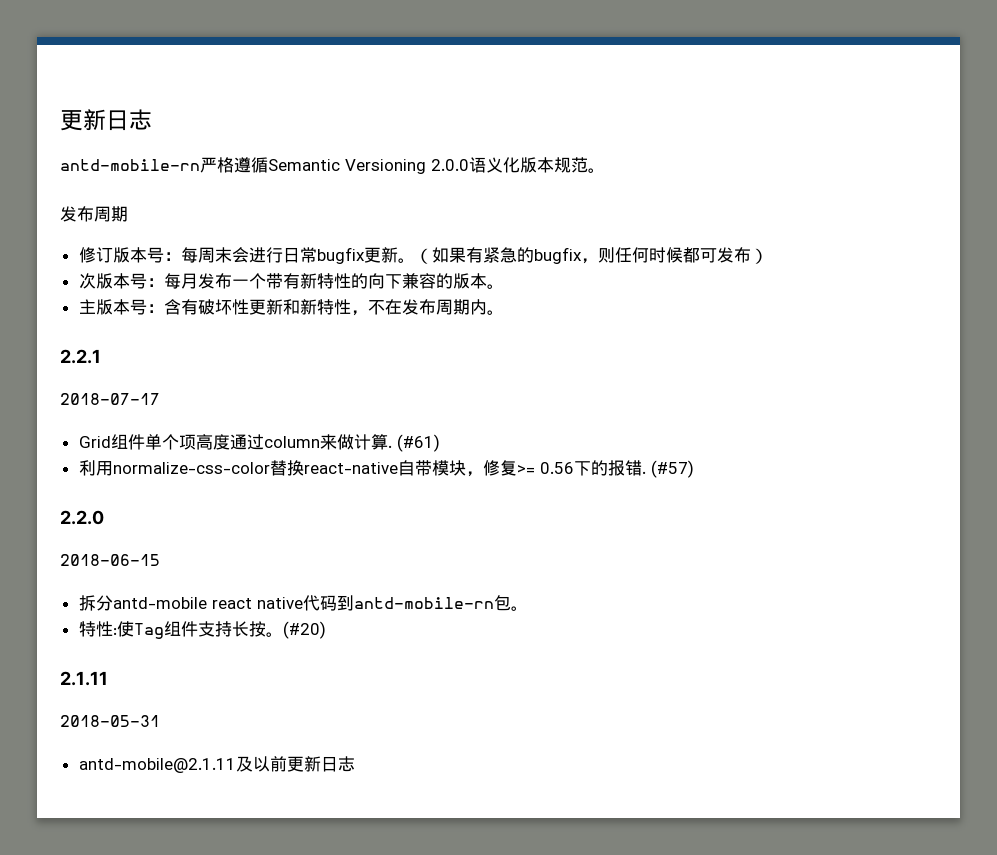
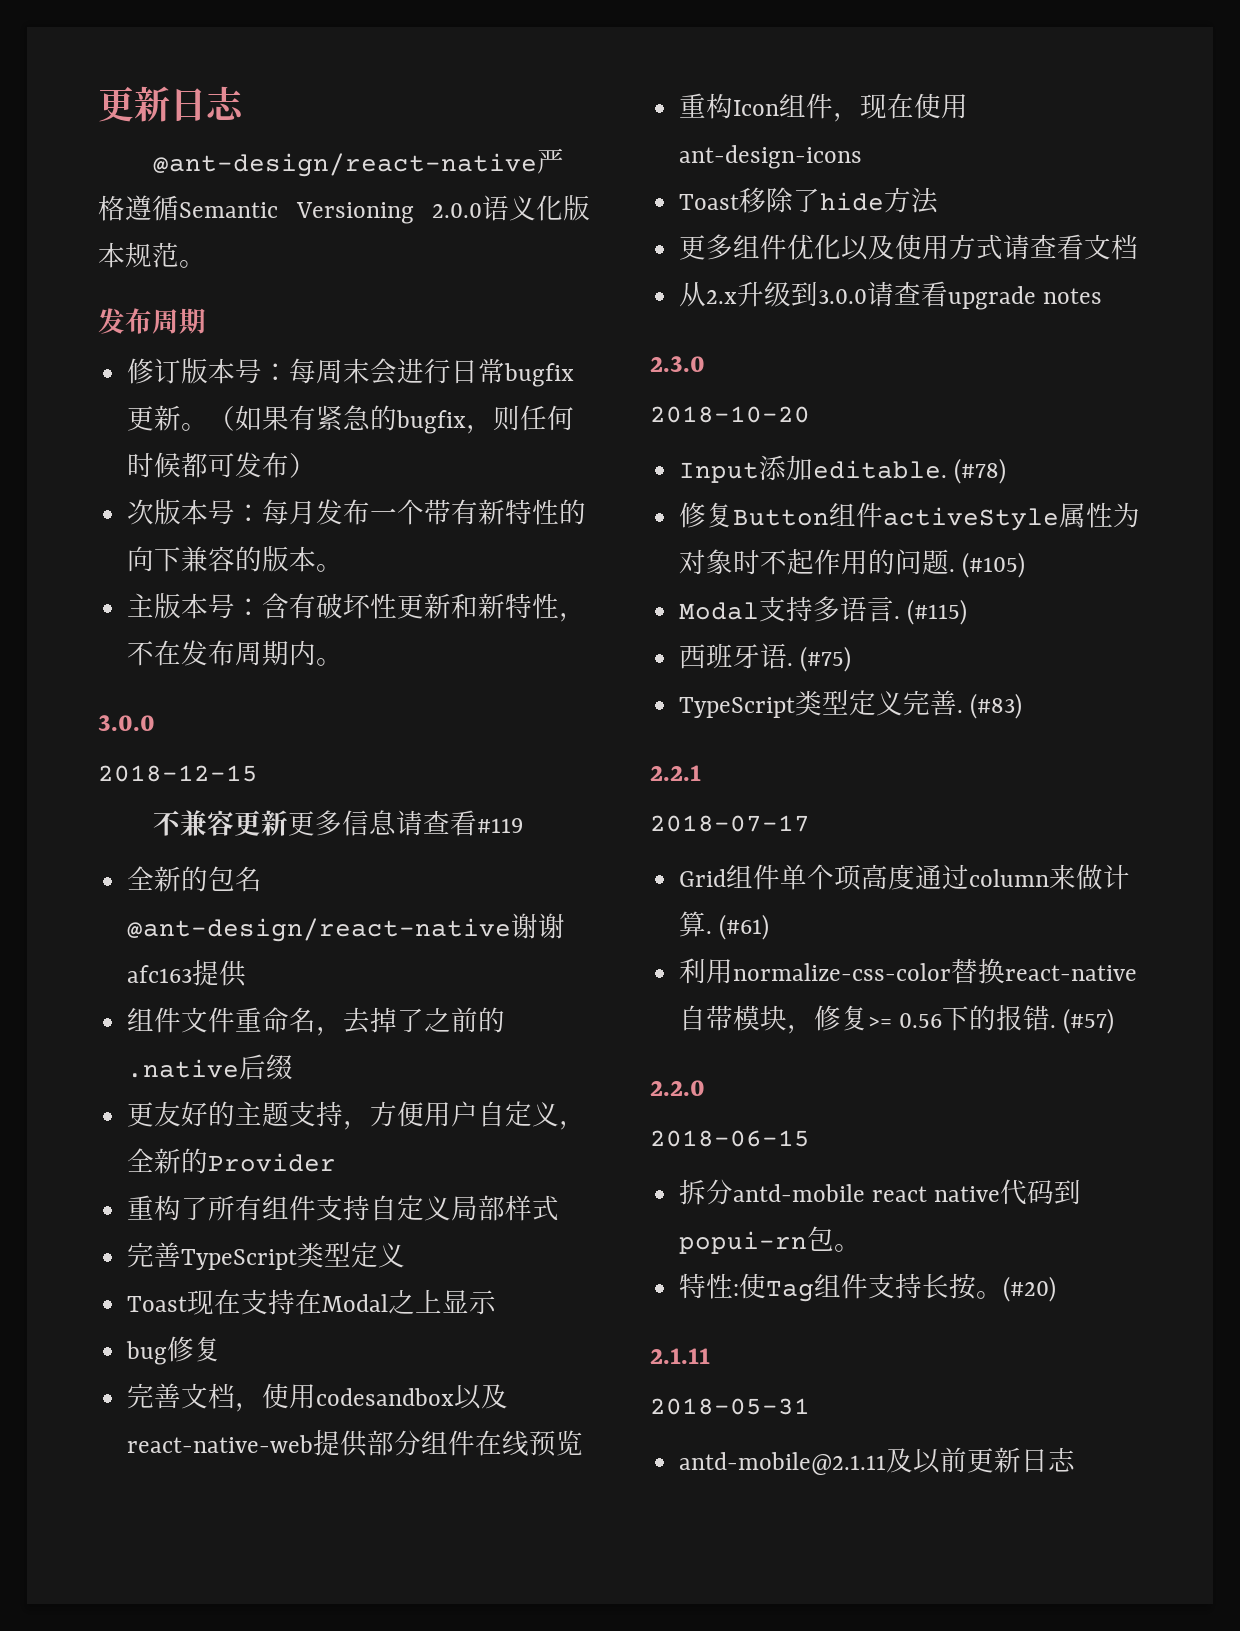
- antd-mobile-rn严格遵循Semantic Versioning 2.0.0语义化版本规范。
+ @ant-design/react-native严格遵循Semantic Versioning 2.0.0语义化版本规范。
  主版本号：含有破坏性更新和新特性，不在发布周期内。
+ 3.0.0
+ 2018-12-15
+ 不兼容更新更多信息请查看#119
+ 全新的包名@ant-design/react-native谢谢afc163提供
+ 组件文件重命名，去掉了之前的.native后缀
+ 更友好的主题支持，方便用户自定义，全新的Provider
+ 重构了所有组件支持自定义局部样式
+ 完善TypeScript类型定义
+ Toast现在支持在Modal之上显示
+ bug修复
+ 完善文档，使用codesandbox以及react-native-web提供部分组件在线预览
+ 重构Icon组件，现在使用ant-design-icons
+ Toast移除了hide方法
+ 更多组件优化以及使用方式请查看文档
+ 从2.x升级到3.0.0请查看upgrade notes
+ 2.3.0
+ 2018-10-20
+ Input添加editable. (#78)
+ 修复Button组件activeStyle属性为对象时不起作用的问题. (#105)
+ Modal支持多语言. (#115)
+ 西班牙语. (#75)
+ TypeScript类型定义完善. (#83)
- 拆分antd-mobile react native代码到antd-mobile-rn包。
+ 拆分antd-mobile react native代码到popui-rn包。

